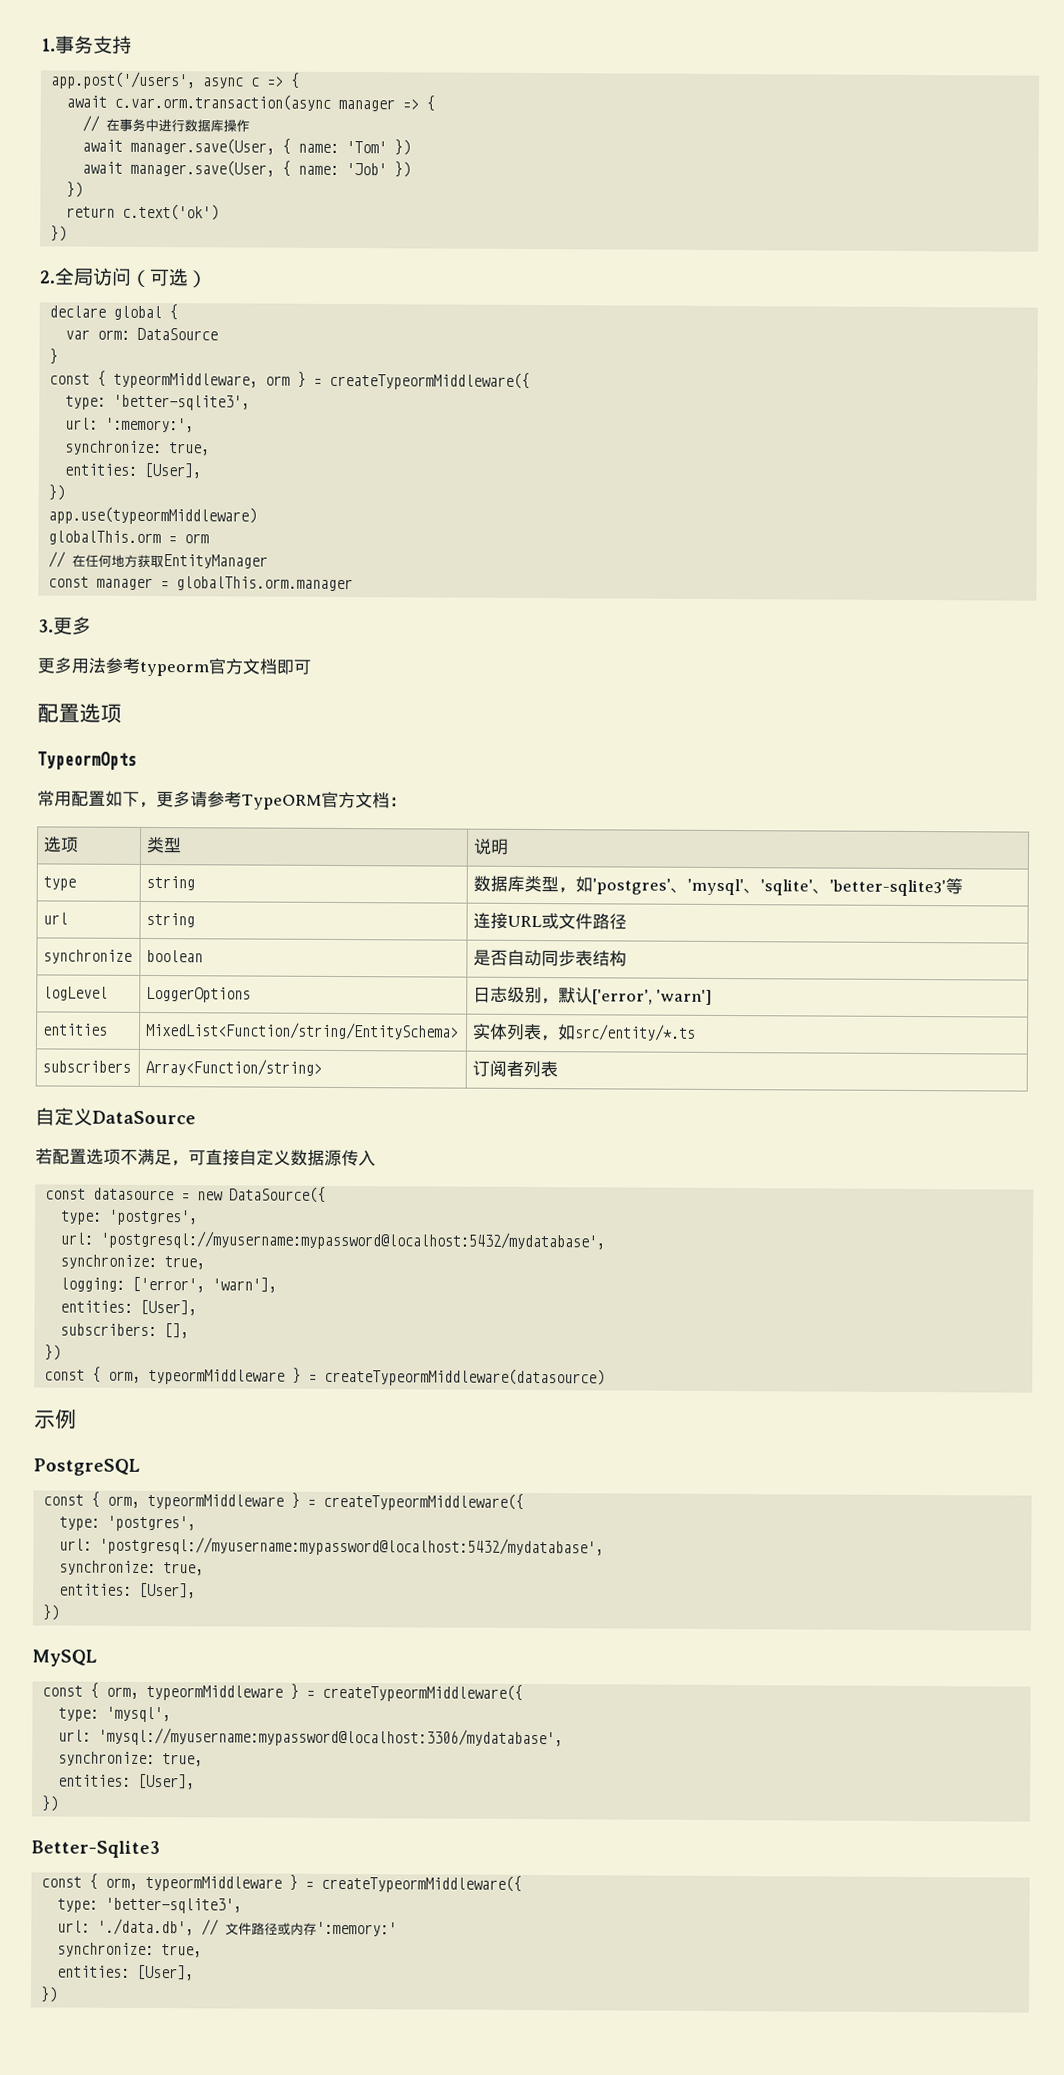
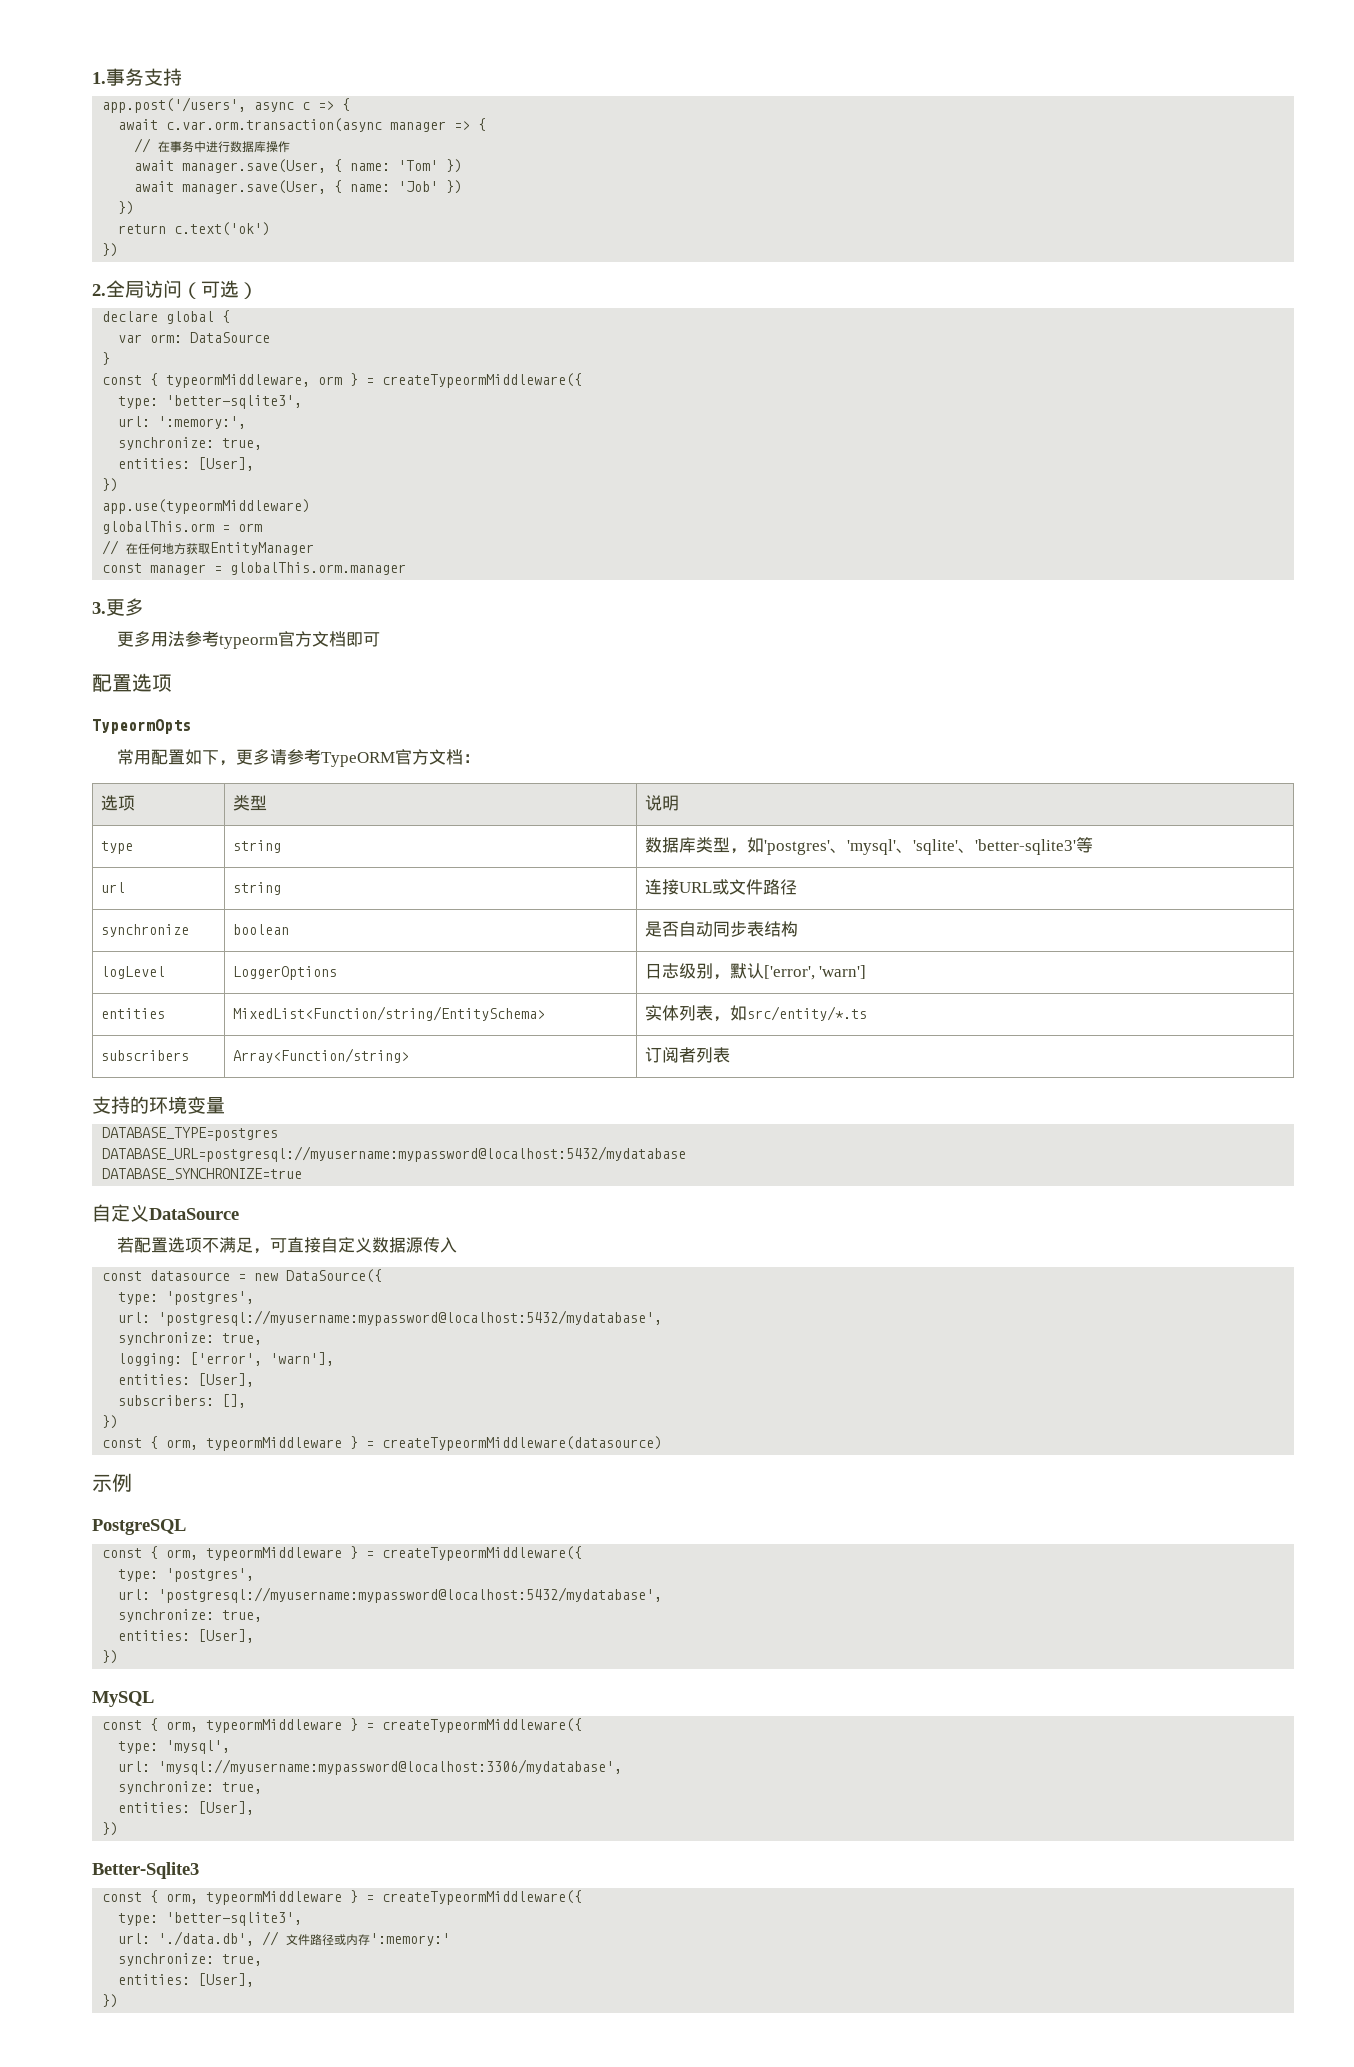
+ 支持的环境变量
+ DATABASE_TYPE=postgres
+ DATABASE_URL=postgresql://myusername:mypassword@localhost:5432/mydatabase
+ DATABASE_SYNCHRONIZE=true

